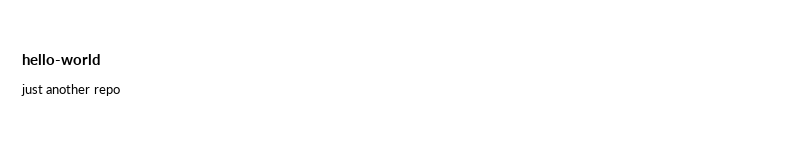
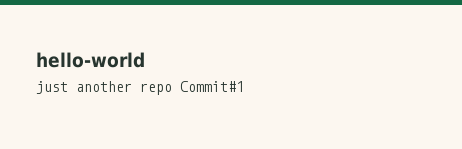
- just another repo
+ just another repo Commit#1

